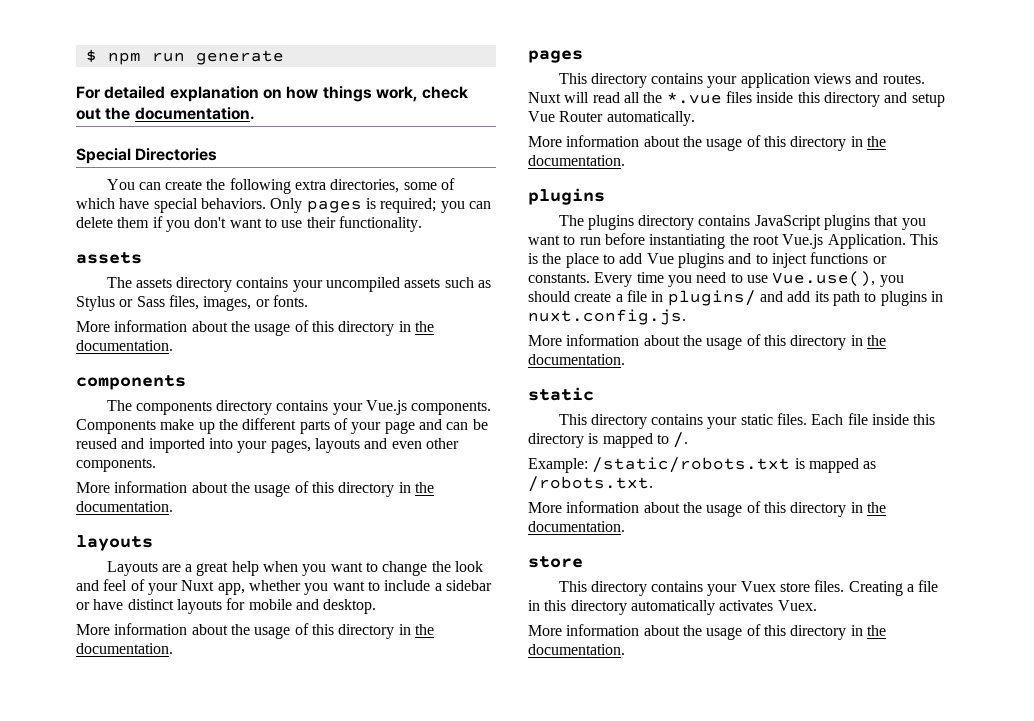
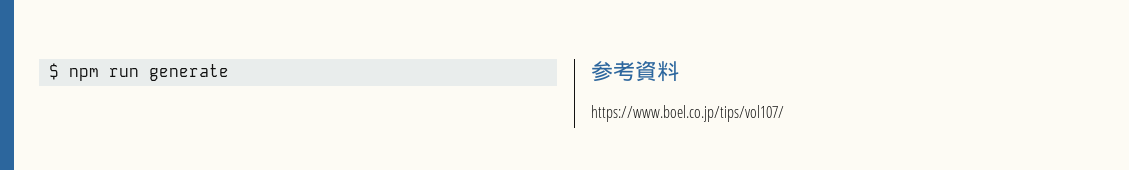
- For detailed explanation on how things work, check out the documentation.
- Special Directories
- You can create the following extra directories, some of which have special behaviors. Only pages is required; you can delete them if you don't want to use their functionality.
- assets
- The assets directory contains your uncompiled assets such as Stylus or Sass files, images, or fonts.
- More information about the usage of this directory in the documentation.
- components
- The components directory contains your Vue.js components. Components make up the different parts of your page and can be reused and imported into your pages, layouts and even other components.
- More information about the usage of this directory in the documentation.
- layouts
- Layouts are a great help when you want to change the look and feel of your Nuxt app, whether you want to include a sidebar or have distinct layouts for mobile and desktop.
- More information about the usage of this directory in the documentation.
- pages
- This directory contains your application views and routes. Nuxt will read all the *.vue files inside this directory and setup Vue Router automatically.
- More information about the usage of this directory in the documentation.
- plugins
- The plugins directory contains JavaScript plugins that you want to run before instantiating the root Vue.js Application. This is the place to add Vue plugins and to inject functions or constants. Every time you need to use Vue.use(), you should create a file in plugins/ and add its path to plugins in nuxt.config.js.
- More information about the usage of this directory in the documentation.
- static
- This directory contains your static files. Each file inside this directory is mapped to /.
- Example: /static/robots.txt is mapped as /robots.txt.
- More information about the usage of this directory in the documentation.
- store
- This directory contains your Vuex store files. Creating a file in this directory automatically activates Vuex.
- More information about the usage of this directory in the documentation.
+ 参考資料
+ https://www.boel.co.jp/tips/vol107/

